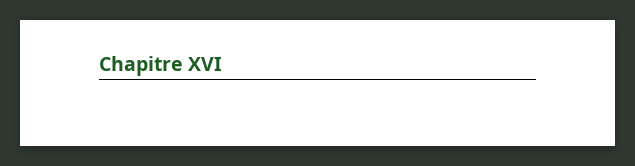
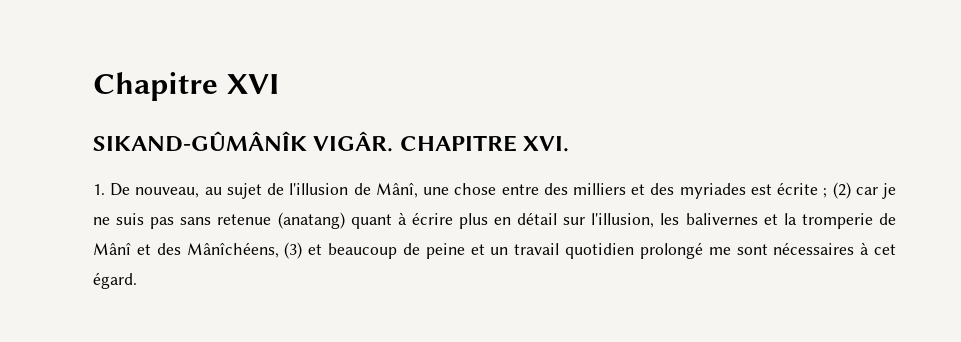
+ SIKAND-GÛMÂNÎK VIGÂR. CHAPITRE XVI.
+ 1. De nouveau, au sujet de l'illusion de Mânî, une chose entre des milliers et des myriades est écrite ; (2) car je ne suis pas sans retenue (anatang) quant à écrire plus en détail sur l'illusion, les balivernes et la tromperie de Mânî et des Mânîchéens, (3) et beaucoup de peine et un travail quotidien prolongé me sont nécessaires à cet égard.

